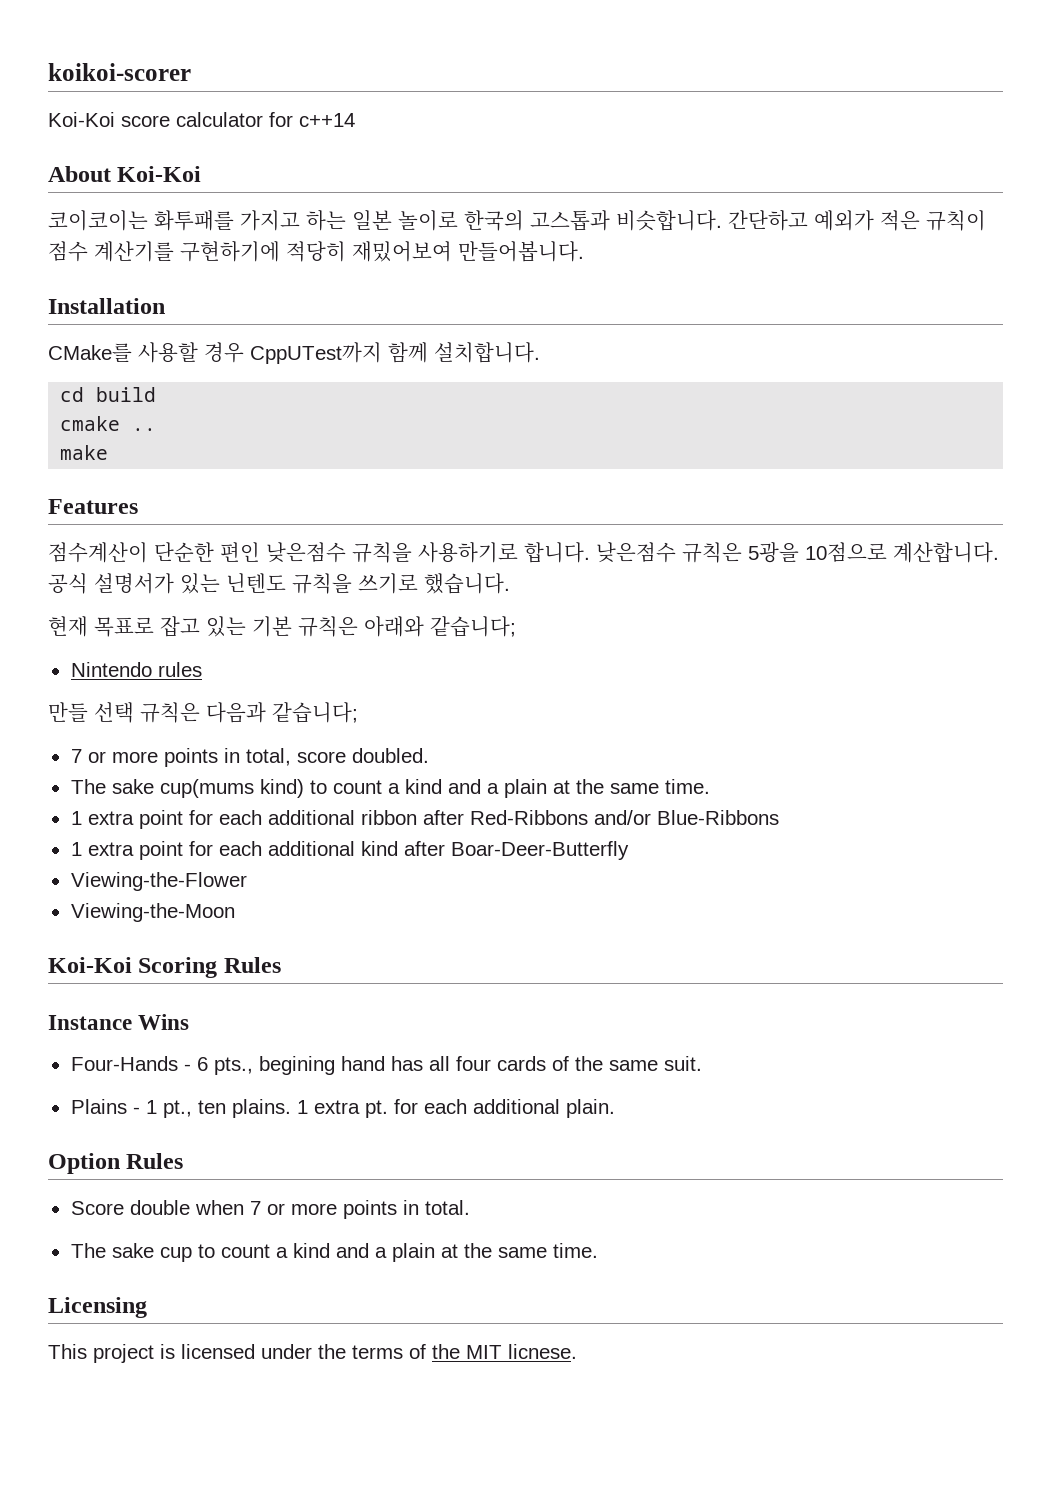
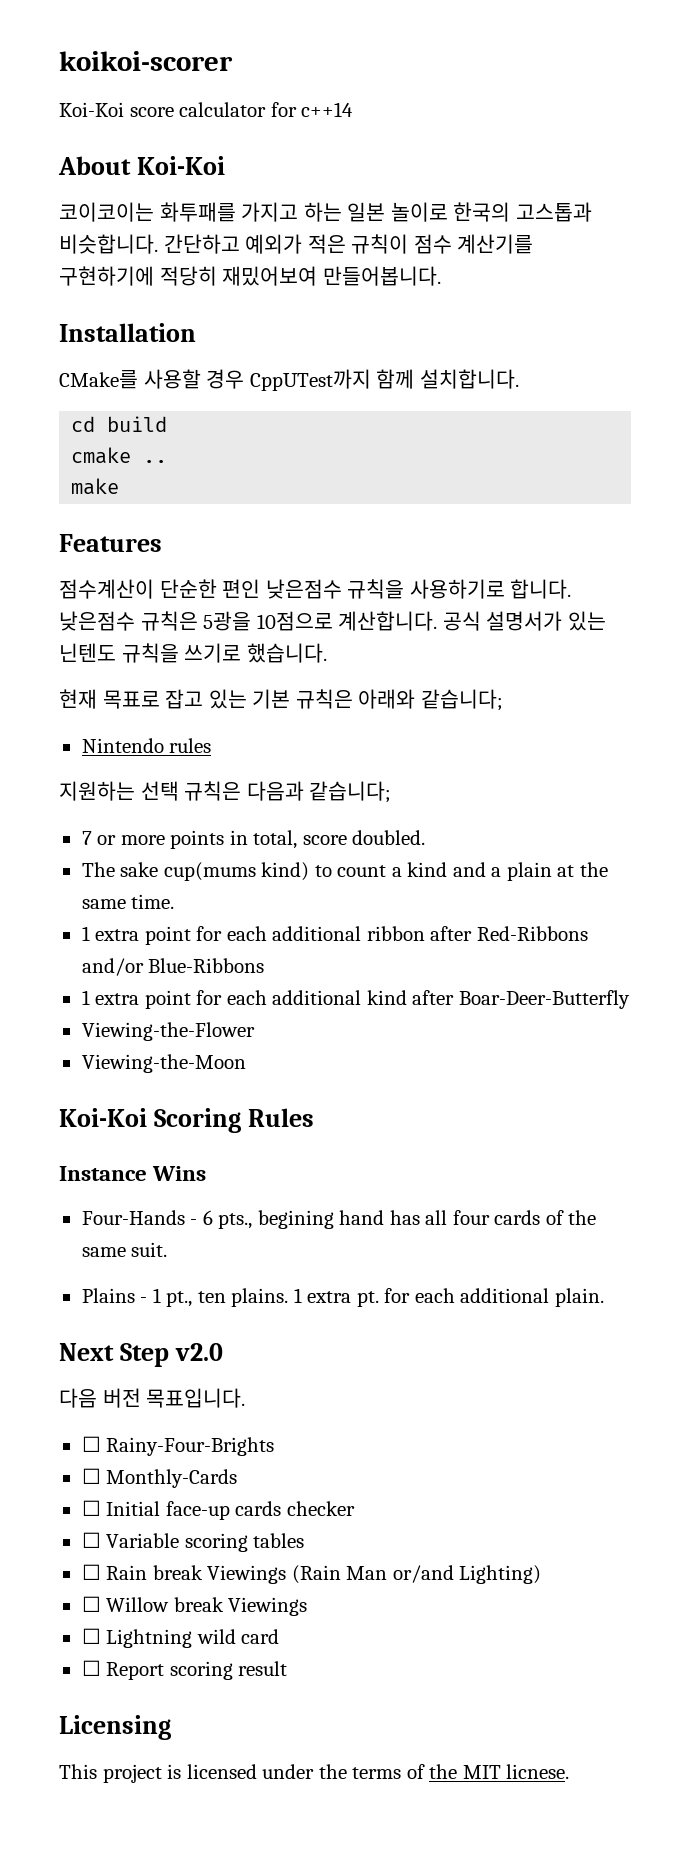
- 만들 선택 규칙은 다음과 같습니다;
+ 지원하는 선택 규칙은 다음과 같습니다;
- Option Rules
- Score double when 7 or more points in total.
- The sake cup to count a kind and a plain at the same time.
+ Next Step v2.0
+ 다음 버전 목표입니다.
+ ☐ Rainy-Four-Brights
+ ☐ Monthly-Cards
+ ☐ Initial face-up cards checker
+ ☐ Variable scoring tables
+ ☐ Rain break Viewings (Rain Man or/and Lighting)
+ ☐ Willow break Viewings
+ ☐ Lightning wild card
+ ☐ Report scoring result

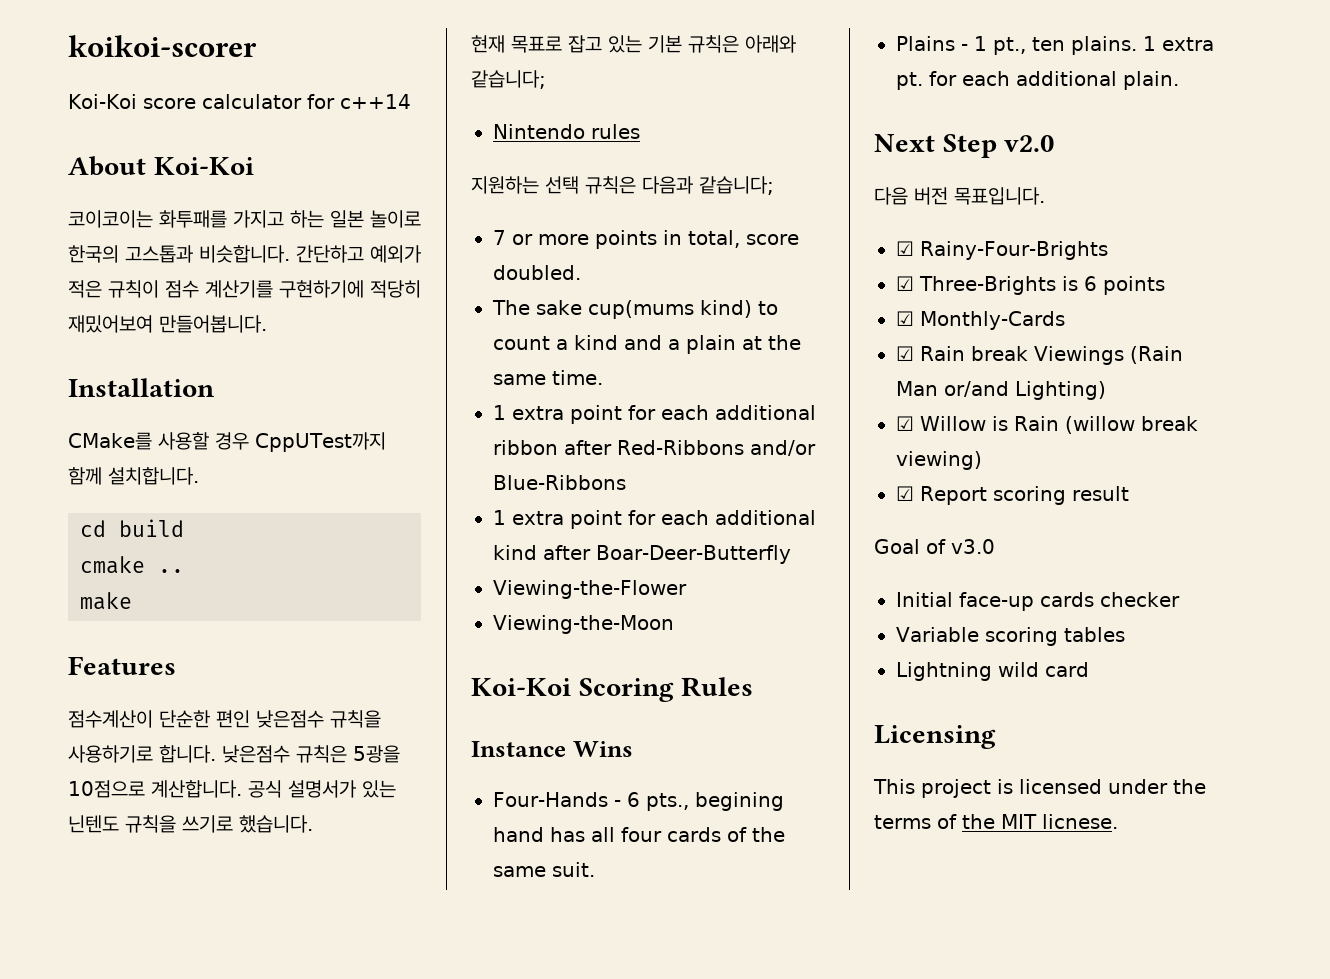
- ☐ Rainy-Four-Brights
+ ☑ Rainy-Four-Brights
- ☐ Monthly-Cards
- ☐ Initial face-up cards checker
- ☐ Variable scoring tables
- ☐ Rain break Viewings (Rain Man or/and Lighting)
+ ☑ Three-Brights is 6 points
+ ☑ Monthly-Cards
+ ☑ Rain break Viewings (Rain Man or/and Lighting)
- ☐ Willow break Viewings
- ☐ Lightning wild card
+ ☑ Willow is Rain (willow break viewing)
+ ☑ Report scoring result
+ Goal of v3.0
+ Initial face-up cards checker
+ Variable scoring tables
+ Lightning wild card
- ☐ Report scoring result

